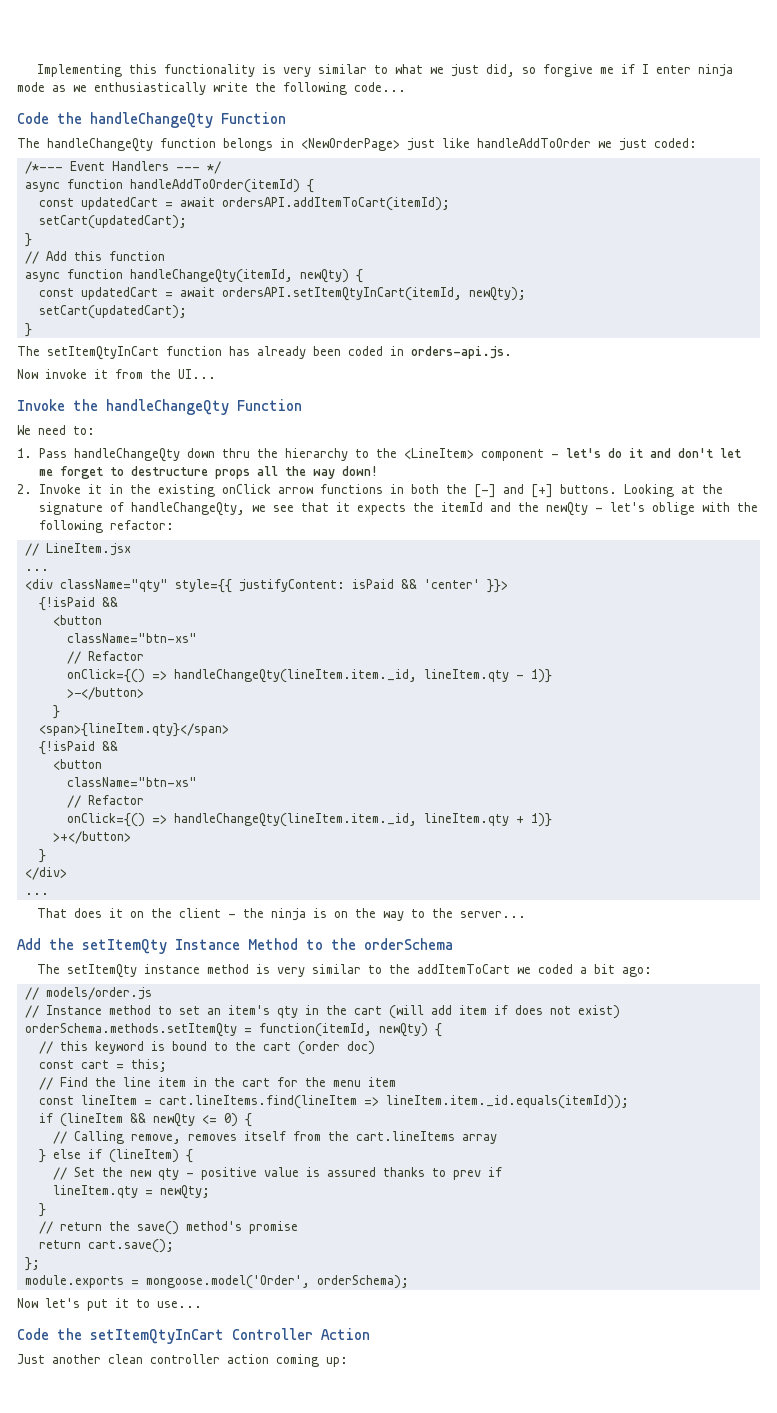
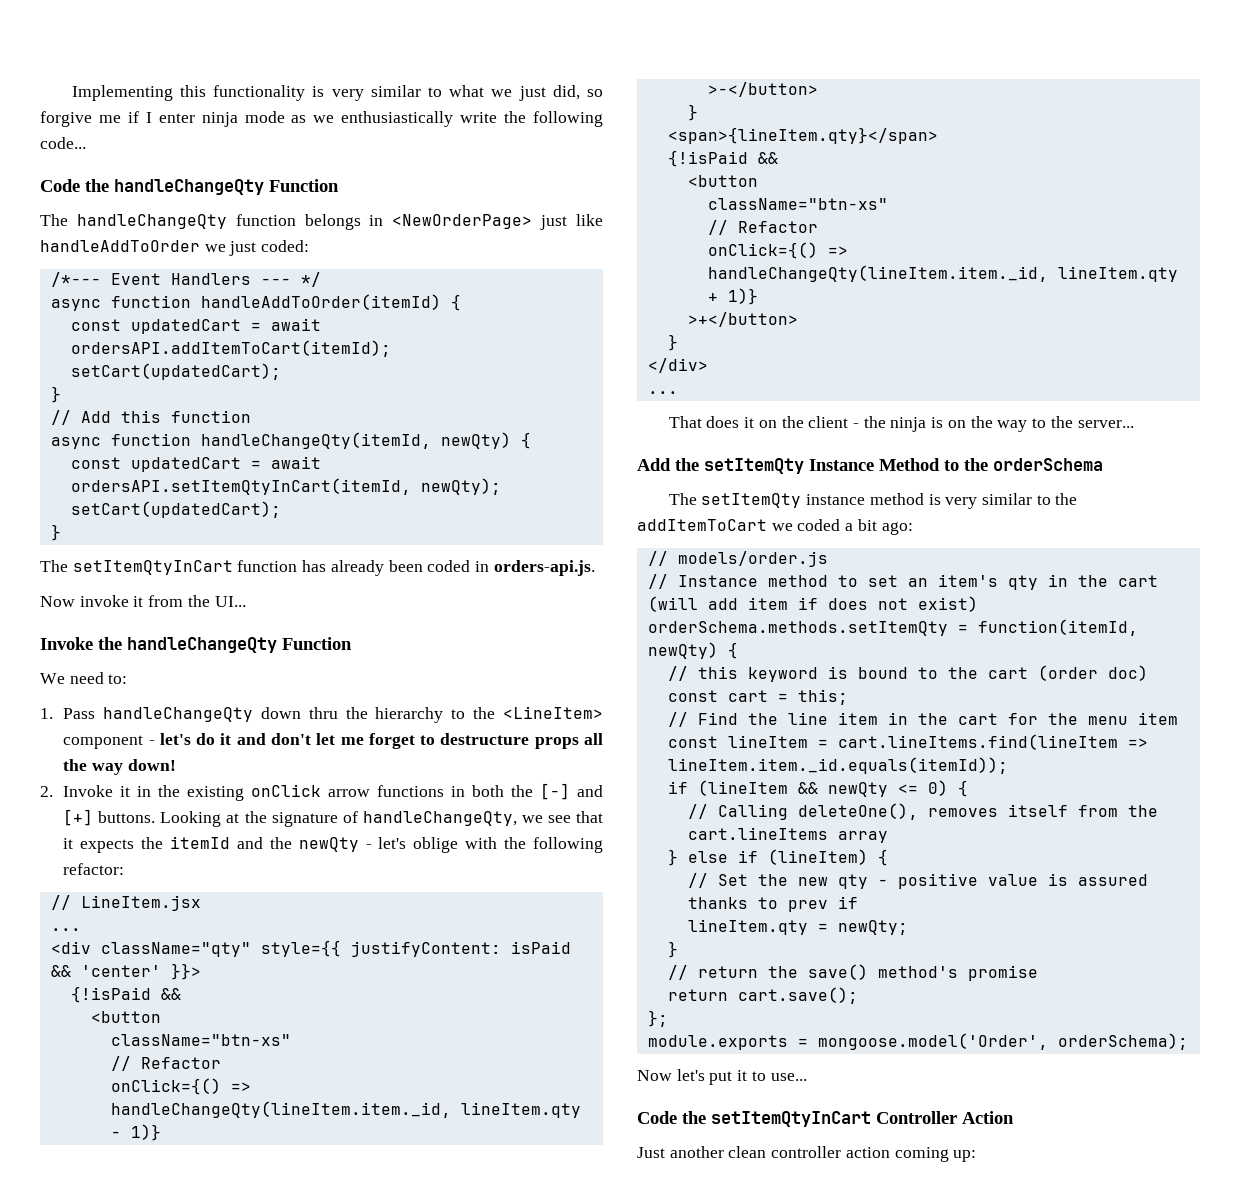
- // Calling remove, removes itself from the cart.lineItems array
+ // Calling deleteOne(), removes itself from the cart.lineItems array

